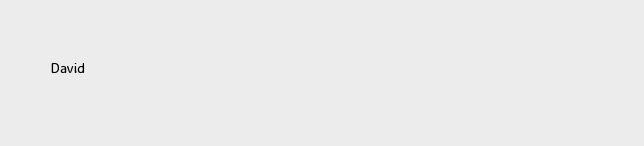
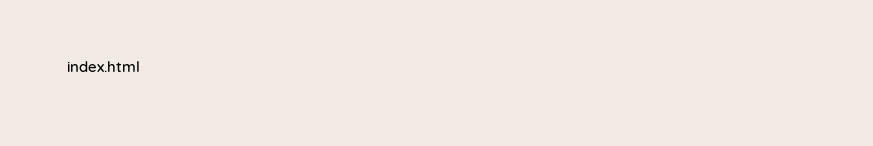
- David
+ index.html

